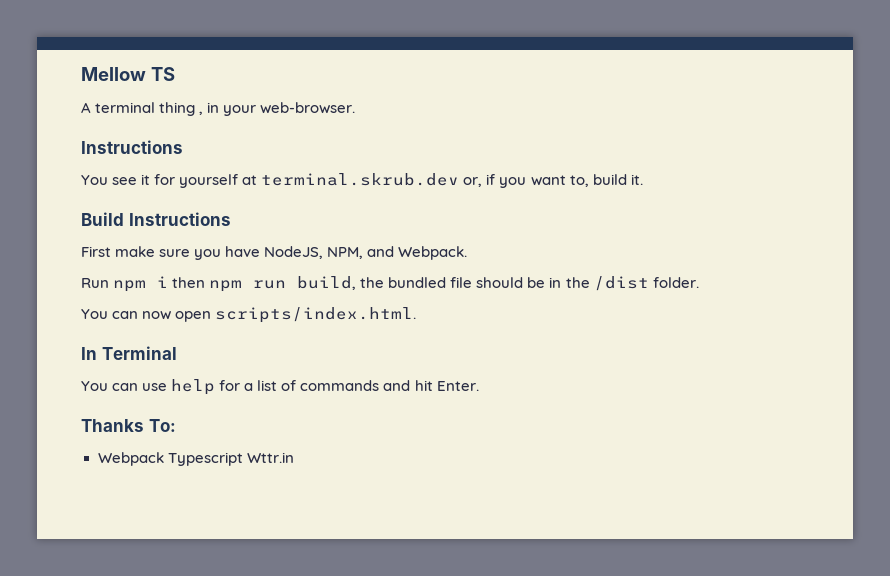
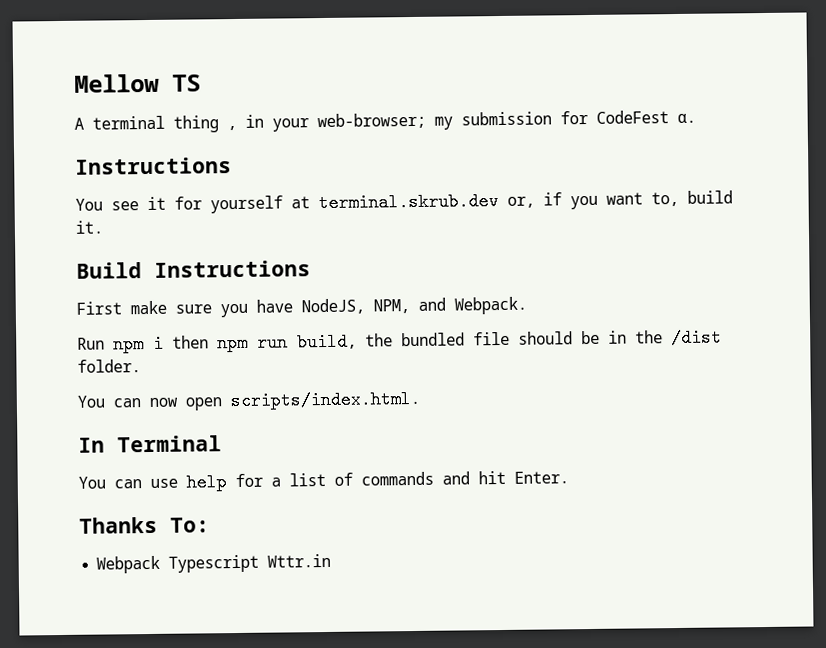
- A terminal thing , in your web-browser.
+ A terminal thing , in your web-browser; my submission for CodeFest α.

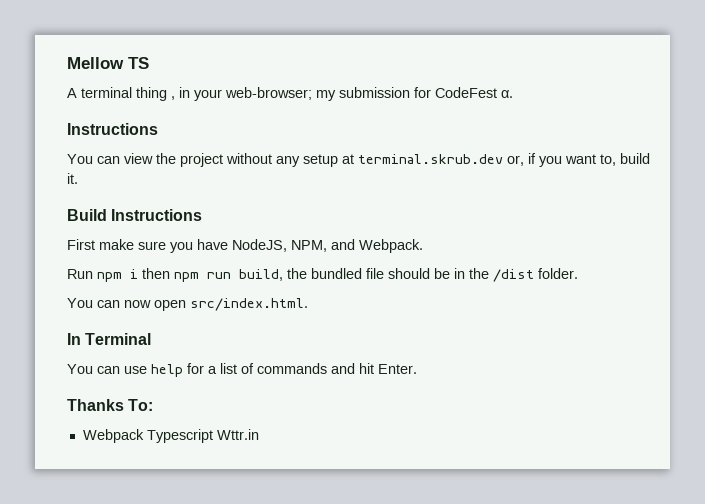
- You see it for yourself at terminal.skrub.dev or, if you want to, build it.
+ You can view the project without any setup at terminal.skrub.dev or, if you want to, build it.
- You can now open scripts/index.html.
+ You can now open src/index.html.

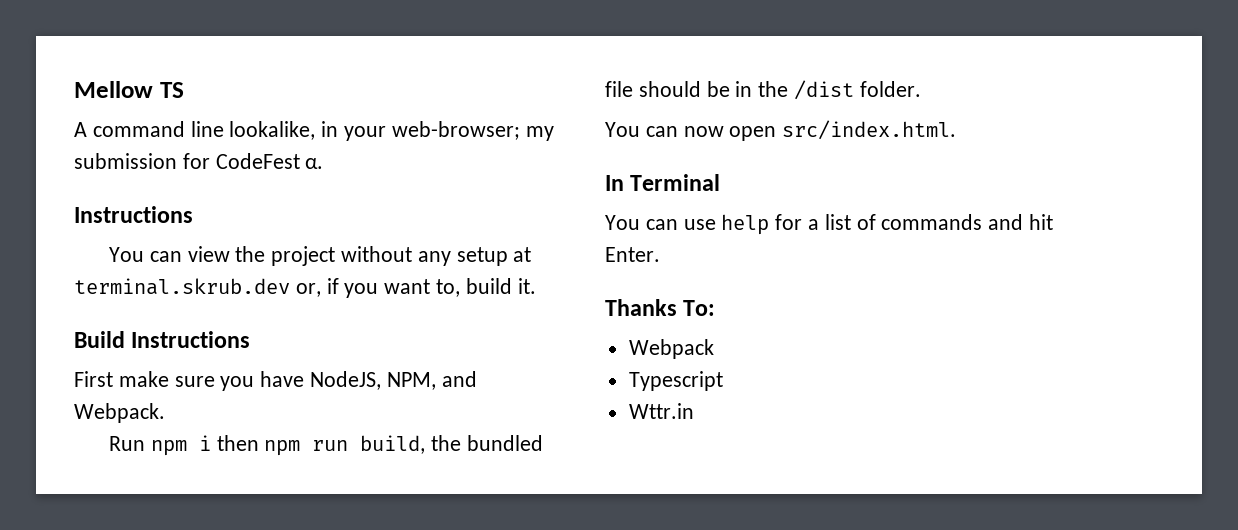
- A terminal thing , in your web-browser; my submission for CodeFest α.
+ A command line lookalike, in your web-browser; my submission for CodeFest α.
- Webpack Typescript Wttr.in
+ Webpack
+ Typescript
+ Wttr.in

